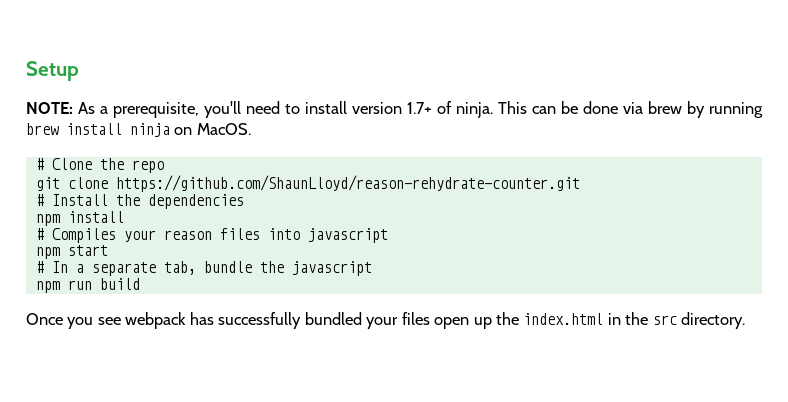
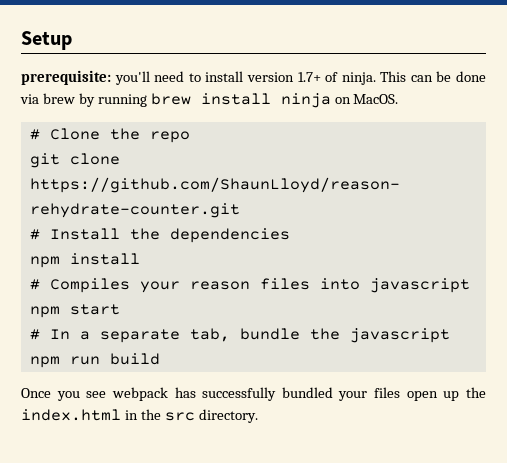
- NOTE: As a prerequisite, you'll need to install version 1.7+ of ninja.
+ prerequisite: you'll need to install version 1.7+ of ninja.

